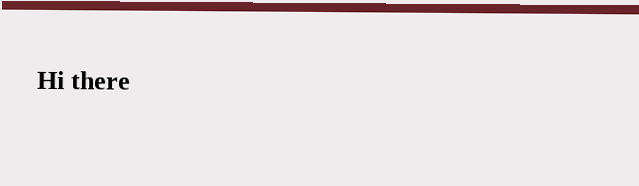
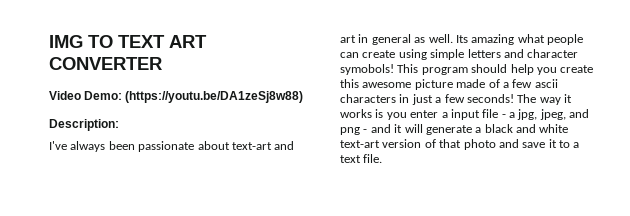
- Hi there
+ IMG TO TEXT ART CONVERTER
+ Video Demo: (https://youtu.be/DA1zeSj8w88)
+ Description:
+ I've always been passionate about text-art and art in general as well. Its amazing what people can create using simple letters and character symobols! This program should help you create this awesome picture made of a few ascii characters in just a few seconds! The way it works is you enter a input file - a jpg, jpeg, and png - and it will generate a black and white text-art version of that photo and save it to a text file.

